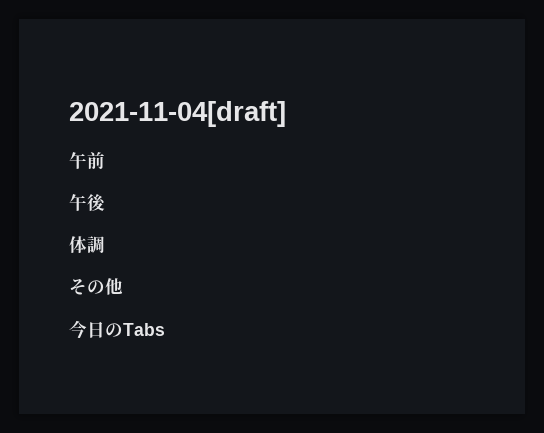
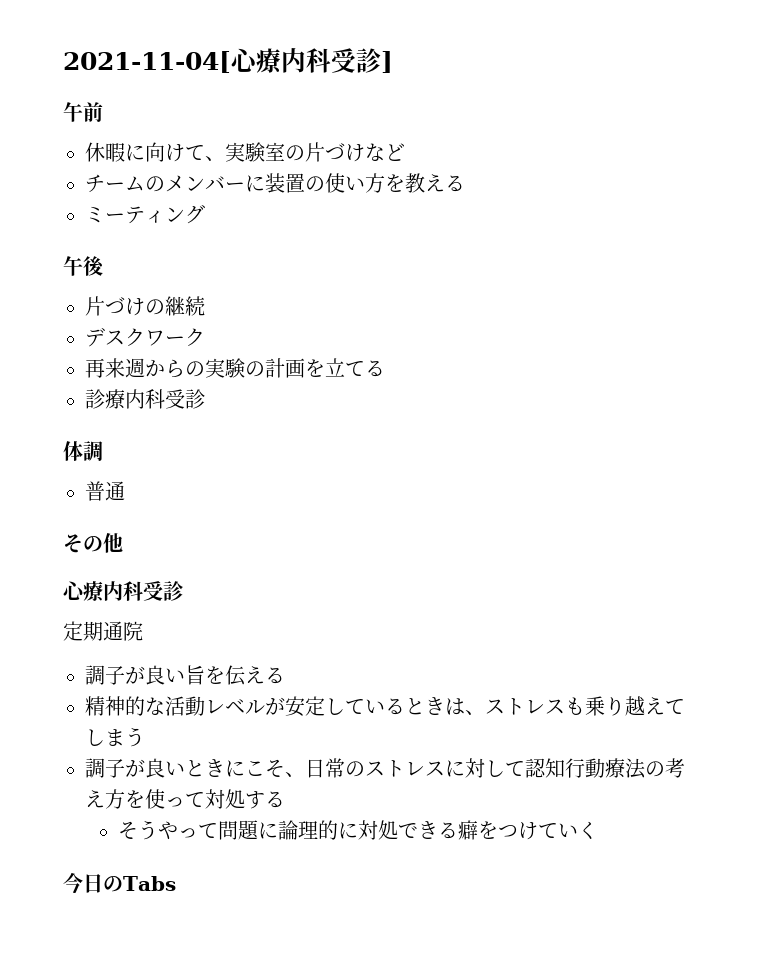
- 2021-11-04[draft]
+ 2021-11-04[心療内科受診]
  午前
+ 休暇に向けて、実験室の片づけなど
+ チームのメンバーに装置の使い方を教える
+ ミーティング
  午後
+ 片づけの継続
+ デスクワーク
+ 再来週からの実験の計画を立てる
+ 診療内科受診
+ 普通
  その他
+ 心療内科受診
+ 定期通院
+ 調子が良い旨を伝える
+ 精神的な活動レベルが安定しているときは、ストレスも乗り越えてしまう
+ 調子が良いときにこそ、日常のストレスに対して認知行動療法の考え方を使って対処する
+ そうやって問題に論理的に対処できる癖をつけていく

